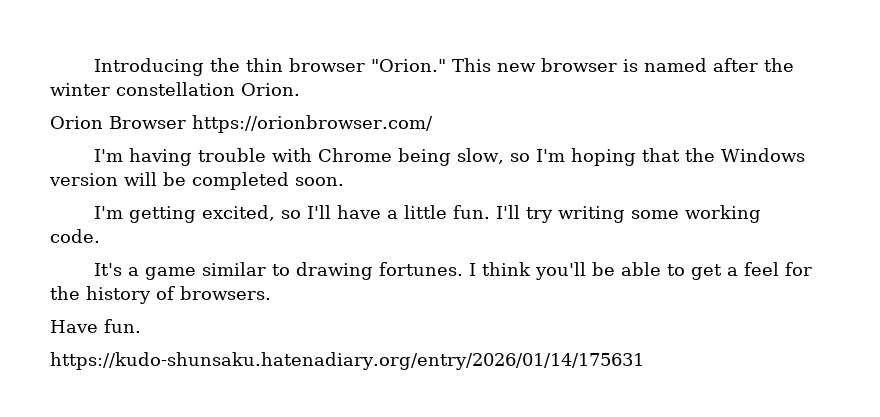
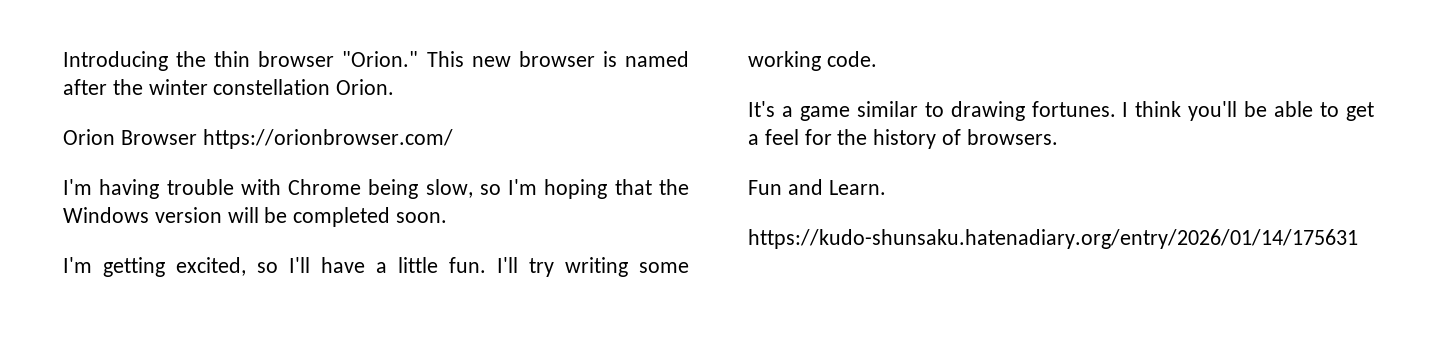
- Have fun.
+ Fun and Learn.

